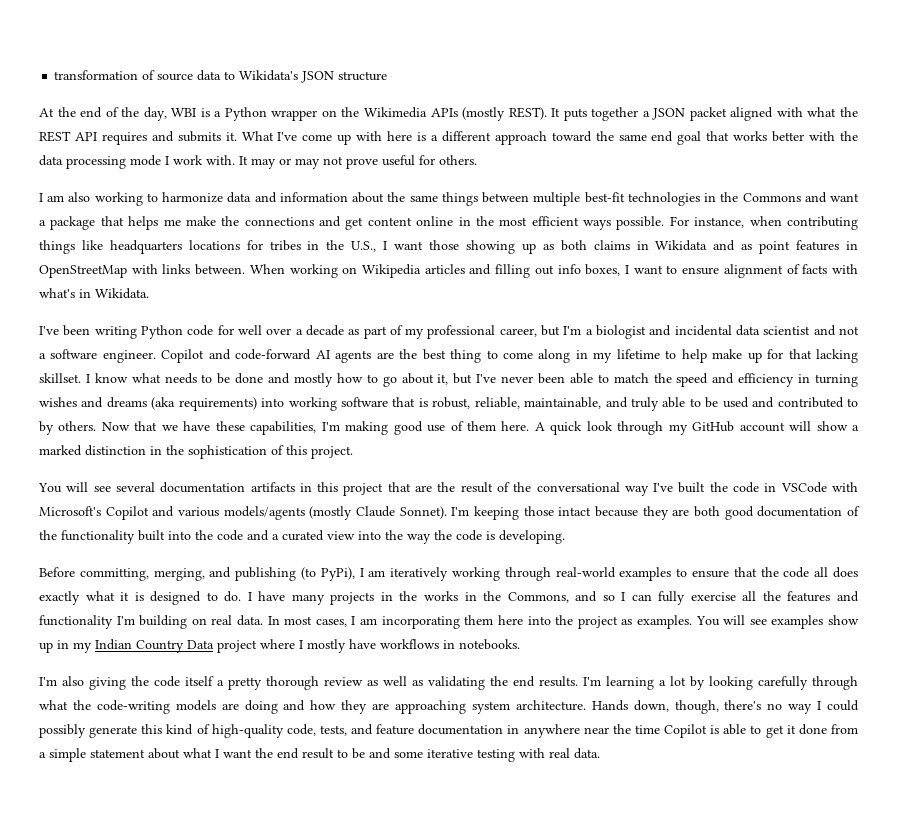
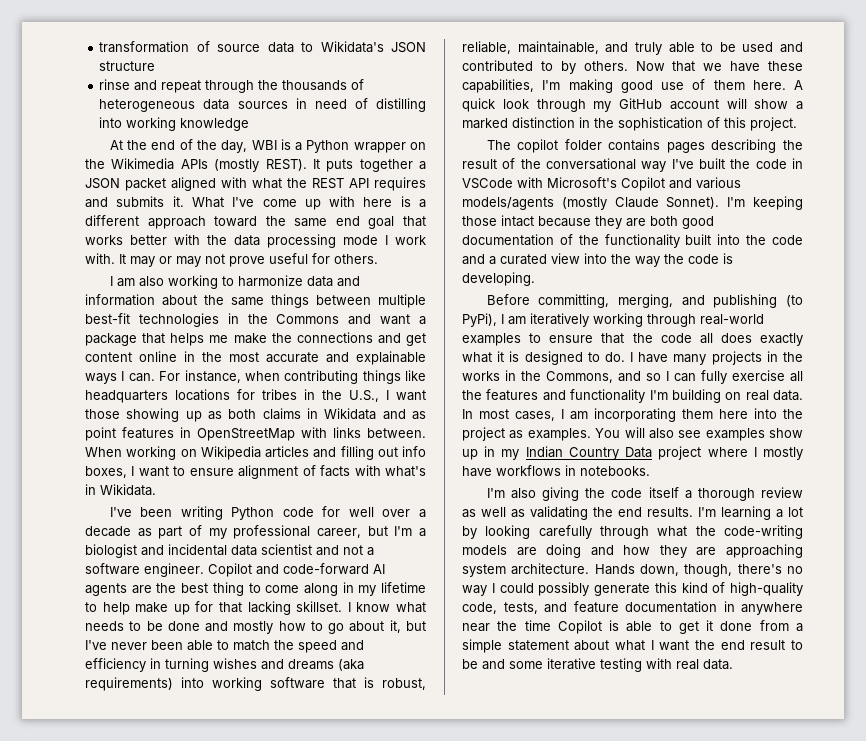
+ rinse and repeat through the thousands of heterogeneous data sources in need of distilling into working knowledge
- I am also working to harmonize data and information about the same things between multiple best-fit technologies in the Commons and want a package that helps me make the connections and get content online in the most efficient ways possible.
+ I am also working to harmonize data and information about the same things between multiple best-fit technologies in the Commons and want a package that helps me make the connections and get content online in the most accurate and explainable ways I can.
- You will see several documentation artifacts in this project that are the result of the conversational way I've built the code in VSCode with Microsoft's Copilot and various models/agents (mostly Claude Sonnet).
+ The copilot folder contains pages describing the result of the conversational way I've built the code in VSCode with Microsoft's Copilot and various models/agents (mostly Claude Sonnet).
- You will see examples show up in my Indian Country Data project where I mostly have workflows in notebooks.
+ You will also see examples show up in my Indian Country Data project where I mostly have workflows in notebooks.
- I'm also giving the code itself a pretty thorough review as well as validating the end results.
+ I'm also giving the code itself a thorough review as well as validating the end results.

